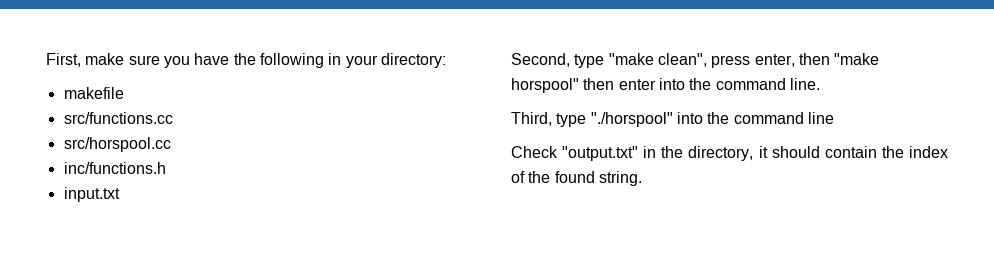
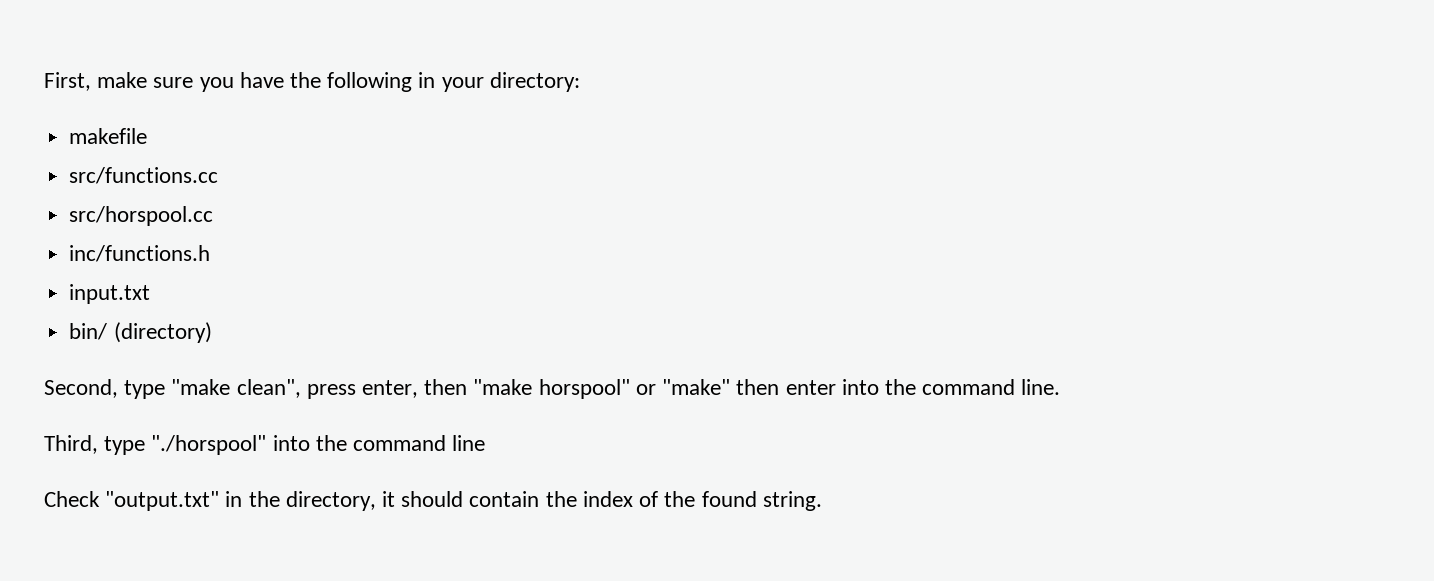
+ bin/ (directory)
- Second, type "make clean", press enter, then "make horspool" then enter into the command line.
+ Second, type "make clean", press enter, then "make horspool" or "make" then enter into the command line.

